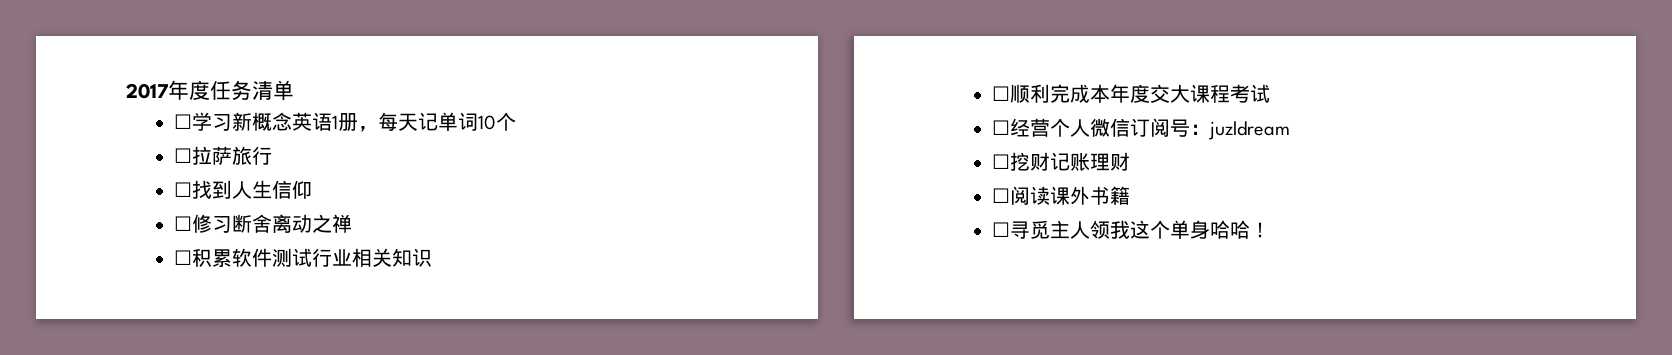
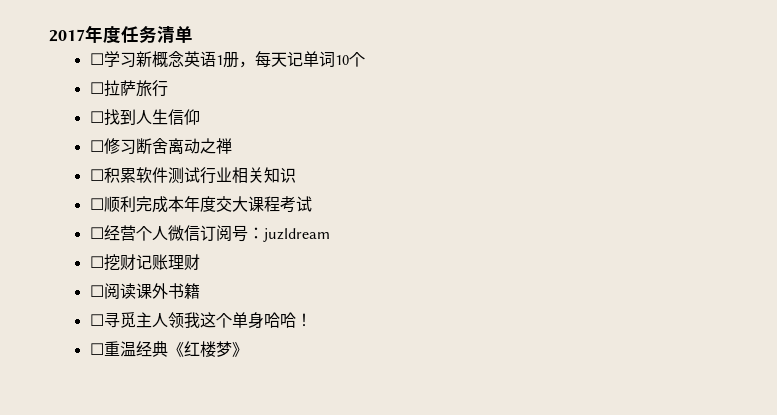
+ ☐重温经典《红楼梦》

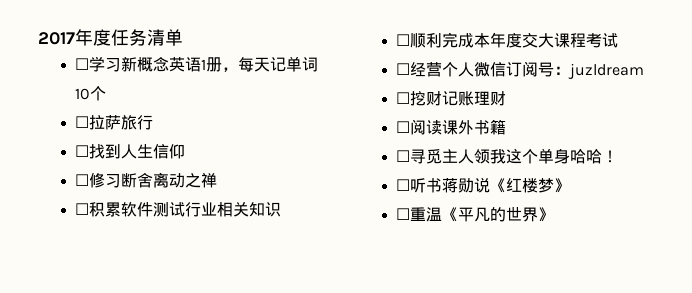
- ☐重温经典《红楼梦》
+ ☐听书蒋勋说《红楼梦》
+ ☐重温《平凡的世界》

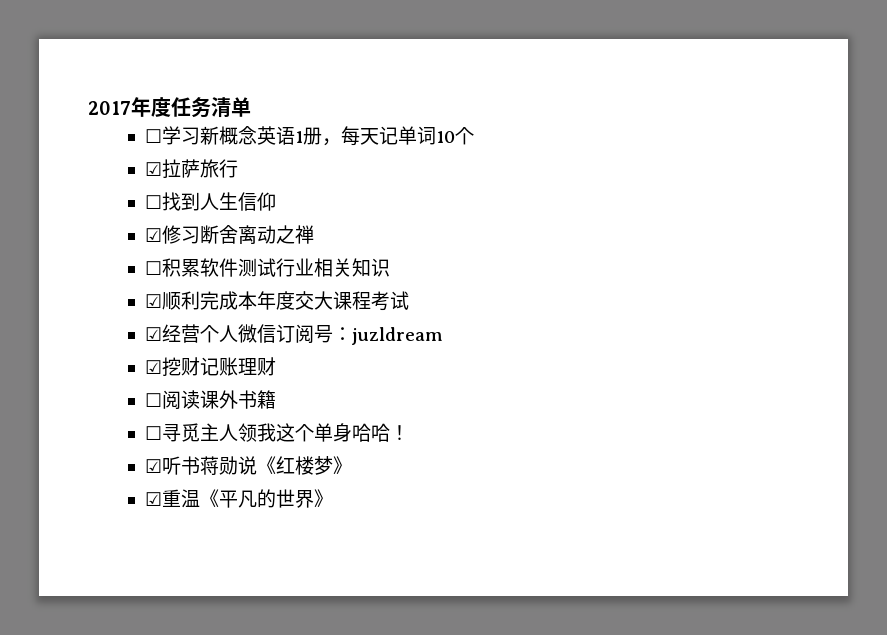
- ☐拉萨旅行
+ ☑拉萨旅行
- ☐修习断舍离动之禅
+ ☑修习断舍离动之禅
- ☐顺利完成本年度交大课程考试
+ ☑顺利完成本年度交大课程考试
- ☐经营个人微信订阅号：juzldream
+ ☑经营个人微信订阅号：juzldream
- ☐挖财记账理财
+ ☑挖财记账理财
- ☐听书蒋勋说《红楼梦》
+ ☑听书蒋勋说《红楼梦》
- ☐重温《平凡的世界》
+ ☑重温《平凡的世界》

